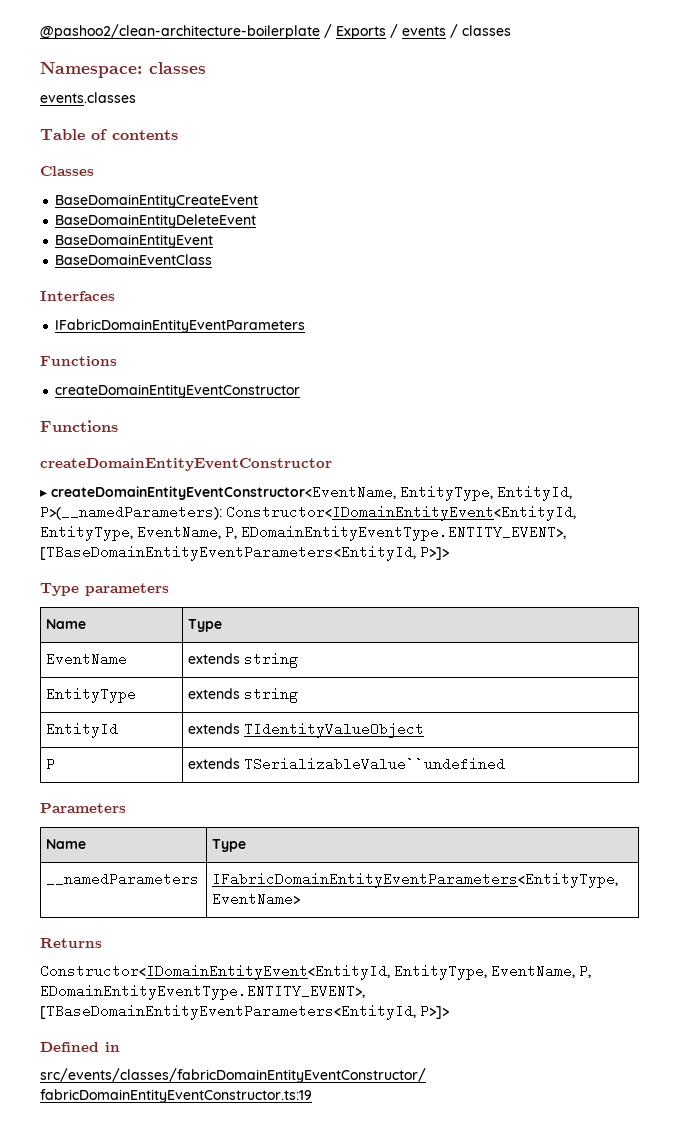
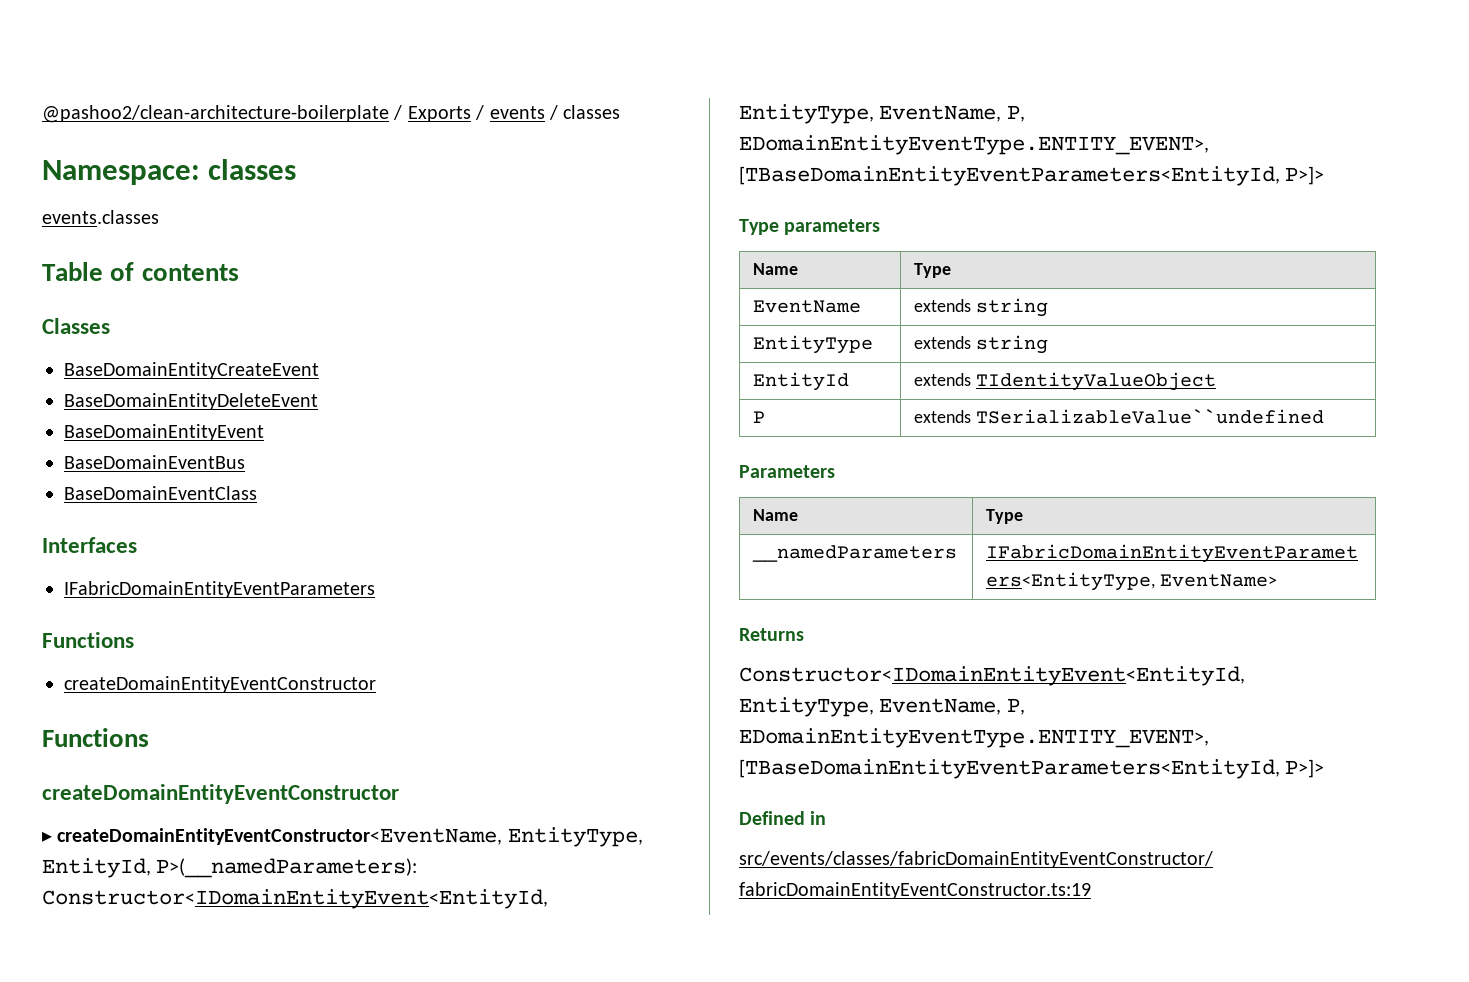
+ BaseDomainEventBus

